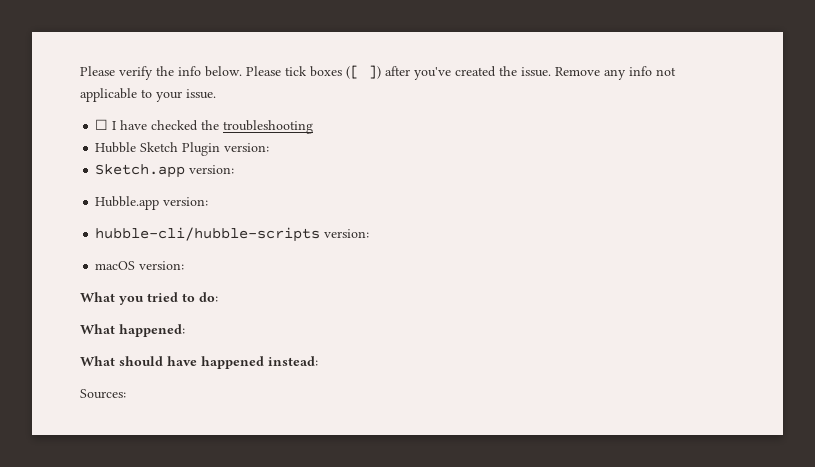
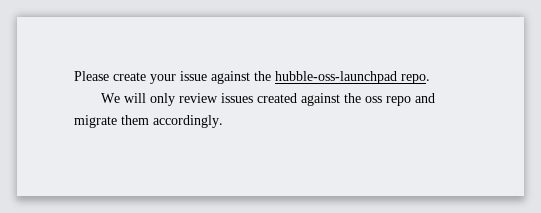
- Please verify the info below. Please tick boxes ([ ]) after you've created the issue. Remove any info not applicable to your issue.
- ☐ I have checked the troubleshooting
- Hubble Sketch Plugin version:
- Sketch.app version:
- Hubble.app version:
- hubble-cli/hubble-scripts version:
- macOS version:
- What you tried to do:
- What happened:
- What should have happened instead:
- Sources:
+ Please create your issue against the hubble-oss-launchpad repo.
+ We will only review issues created against the oss repo and migrate them accordingly.

